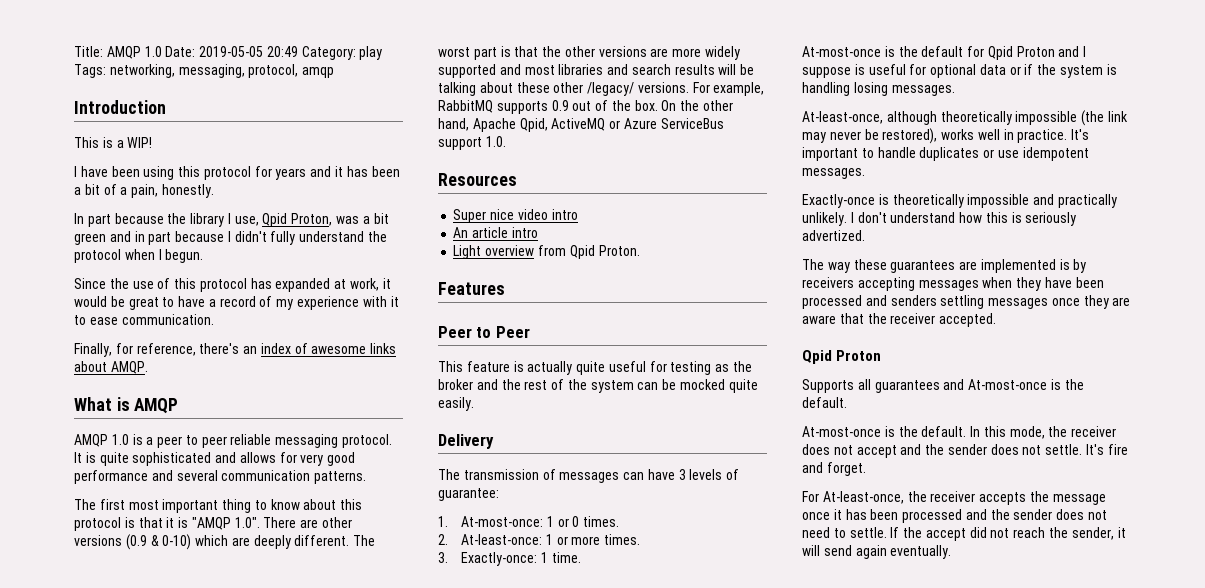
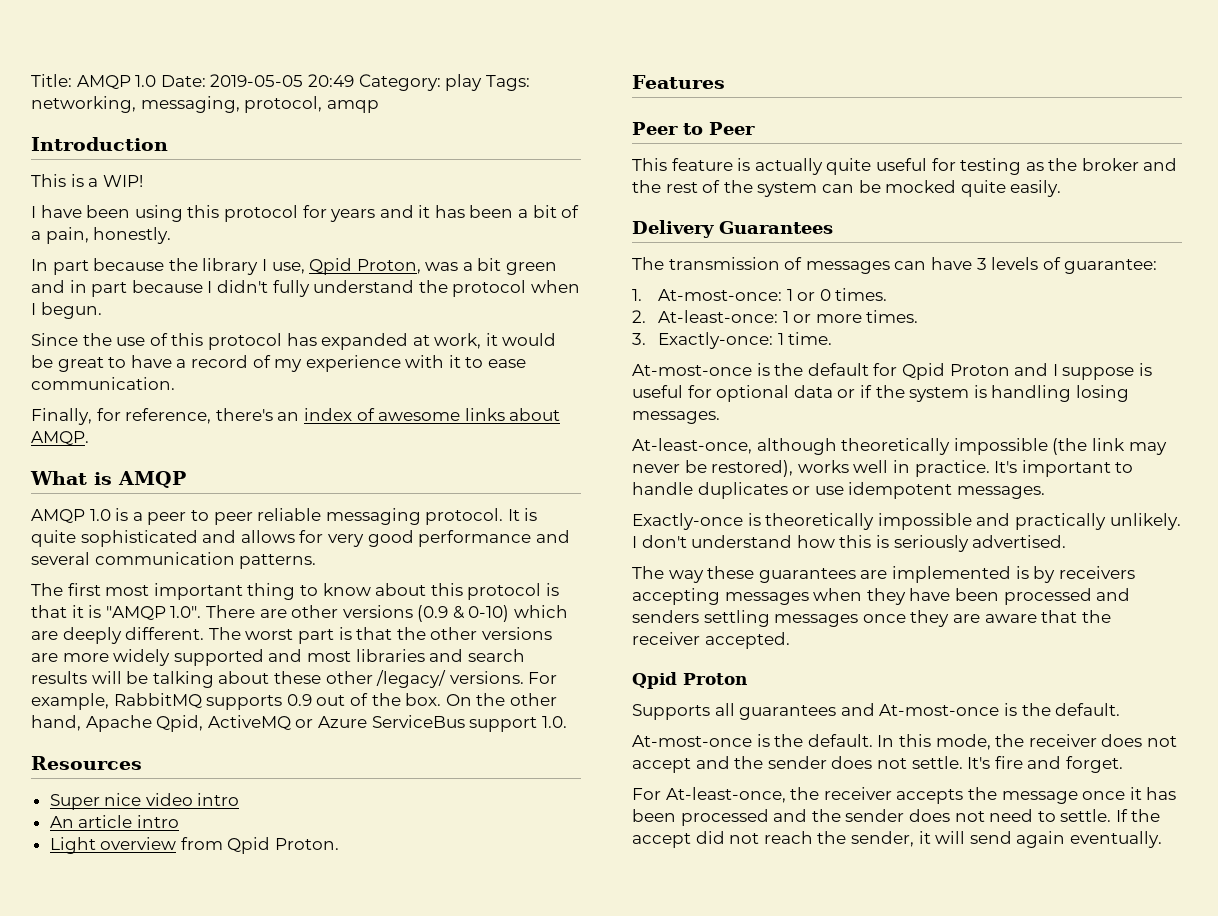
- Delivery
+ Delivery Guarantees
- I don't understand how this is seriously advertized.
+ I don't understand how this is seriously advertised.

